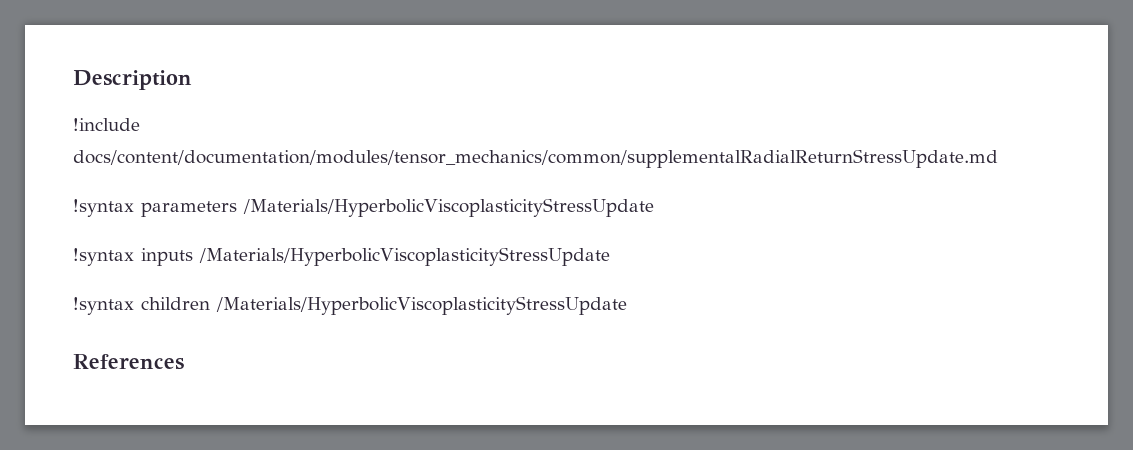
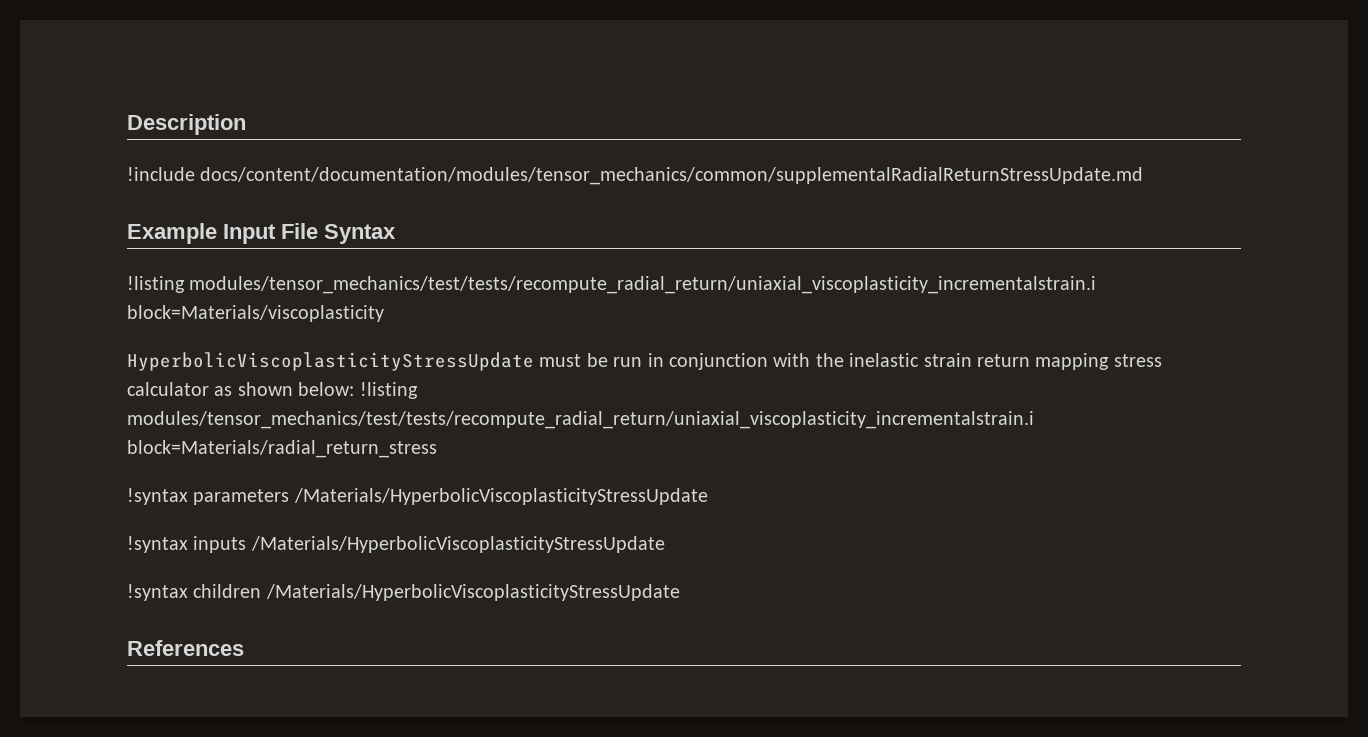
+ Example Input File Syntax
+ !listing modules/tensor_mechanics/test/tests/recompute_radial_return/uniaxial_viscoplasticity_incrementalstrain.i block=Materials/viscoplasticity
+ HyperbolicViscoplasticityStressUpdate must be run in conjunction with the inelastic strain return mapping stress calculator as shown below: !listing modules/tensor_mechanics/test/tests/recompute_radial_return/uniaxial_viscoplasticity_incrementalstrain.i block=Materials/radial_return_stress

